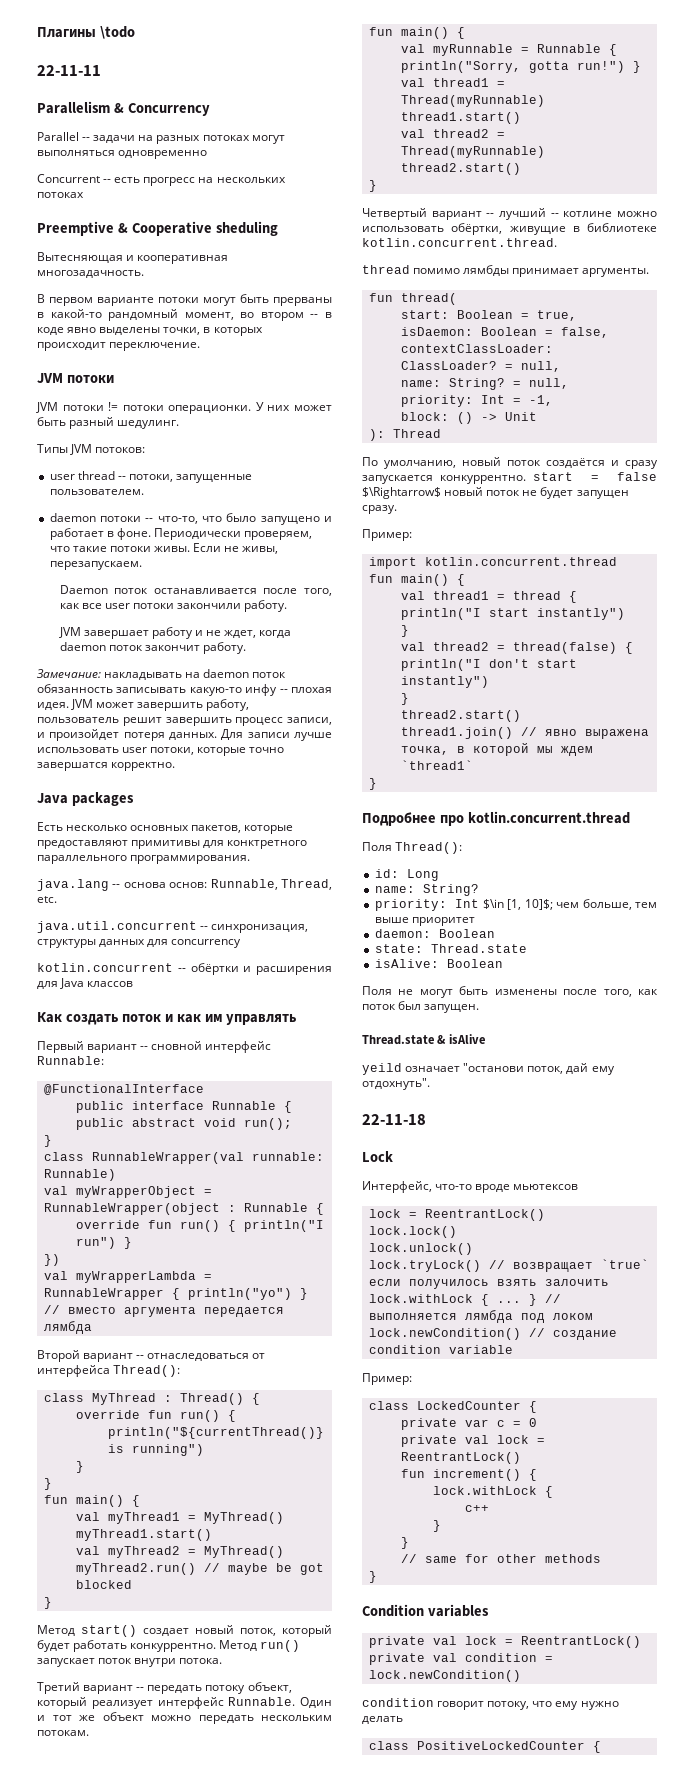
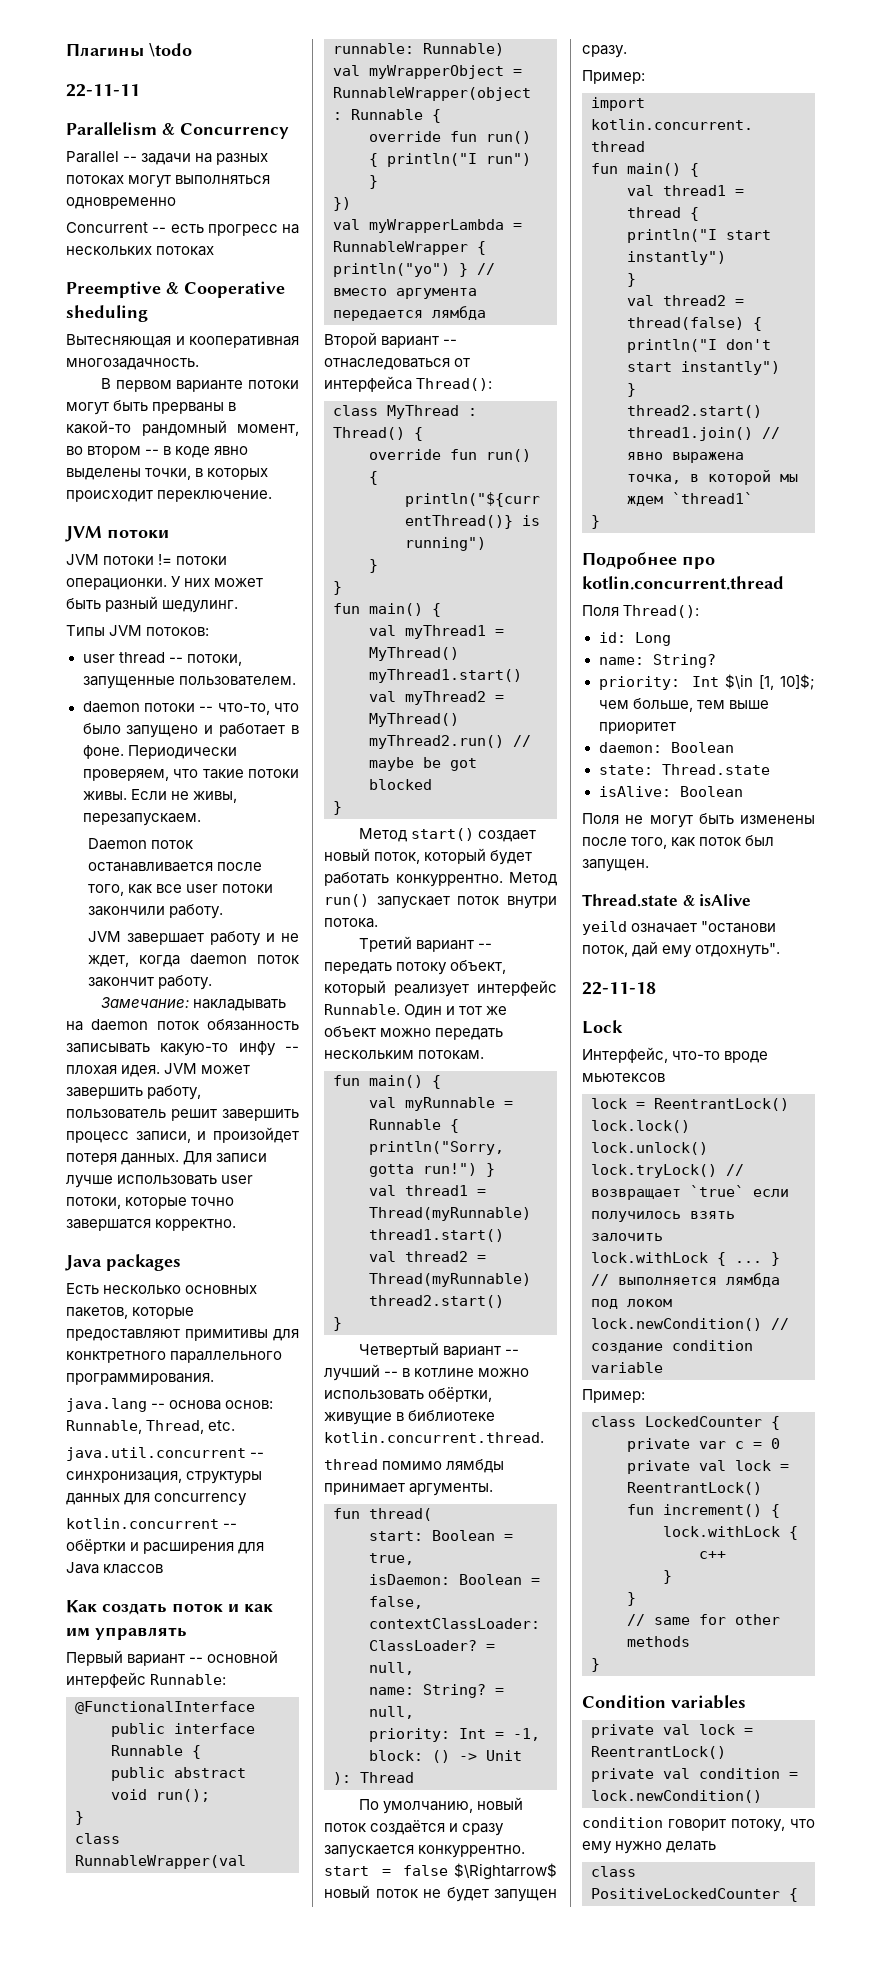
- Первый вариант -- сновной интерфейс Runnable:
+ Первый вариант -- основной интерфейс Runnable:
- Четвертый вариант -- лучший -- котлине можно использовать обёртки, живущие в библиотеке kotlin.concurrent.thread.
+ Четвертый вариант -- лучший -- в котлине можно использовать обёртки, живущие в библиотеке kotlin.concurrent.thread.

